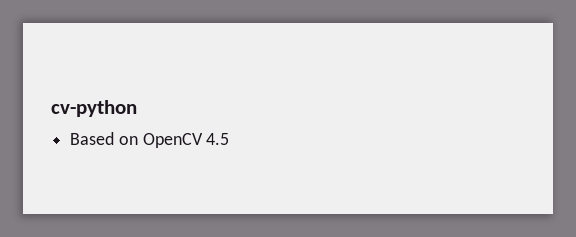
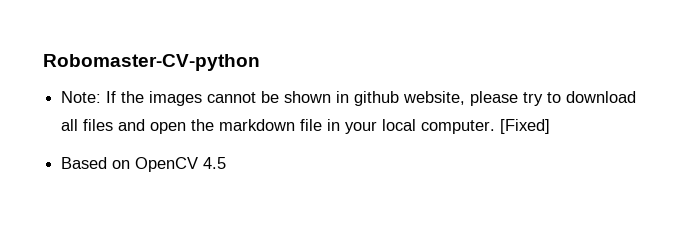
- cv-python
+ Robomaster-CV-python
+ Note: If the images cannot be shown in github website, please try to download all files and open the markdown file in your local computer. [Fixed]

